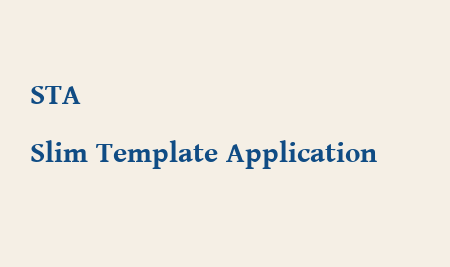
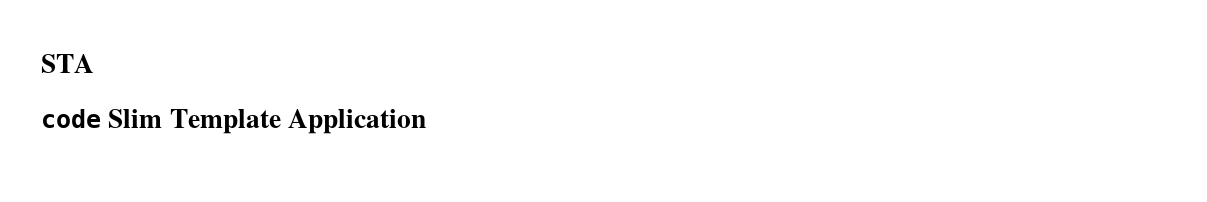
- Slim Template Application
+ code Slim Template Application

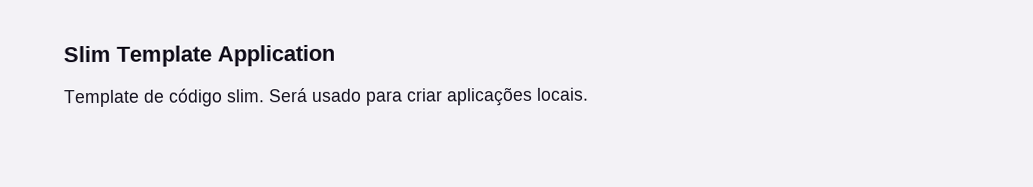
- STA
- code Slim Template Application
+ Slim Template Application
+ Template de código slim. Será usado para criar aplicações locais.

